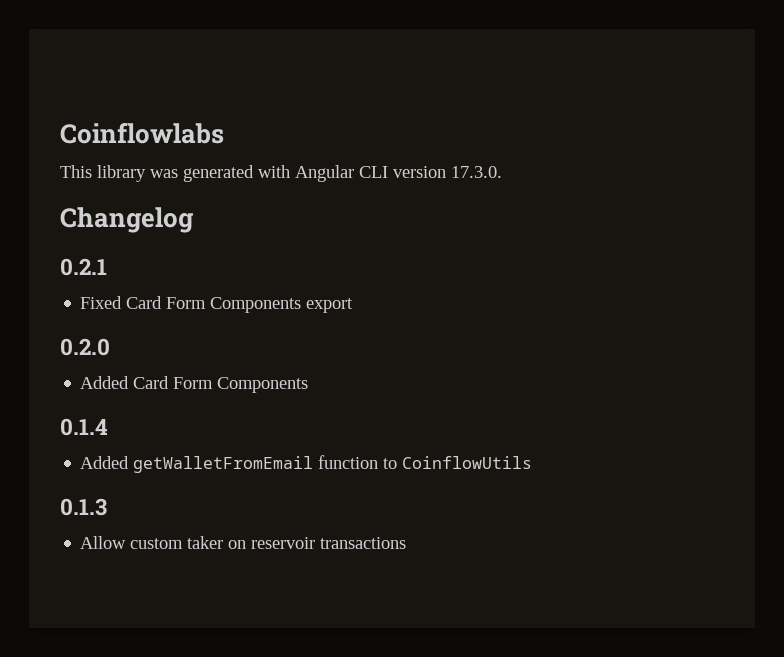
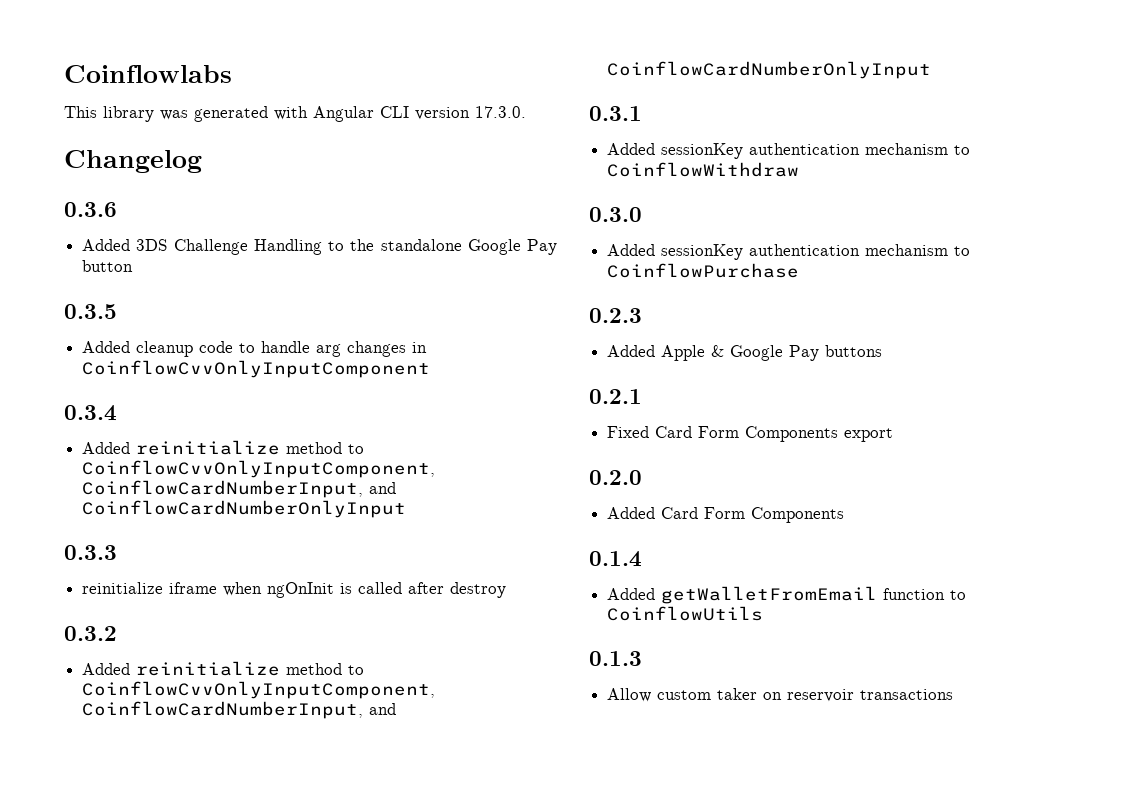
+ 0.3.6
+ Added 3DS Challenge Handling to the standalone Google Pay button
+ 0.3.5
+ Added cleanup code to handle arg changes in CoinflowCvvOnlyInputComponent
+ 0.3.4
+ Added reinitialize method to CoinflowCvvOnlyInputComponent, CoinflowCardNumberInput, and CoinflowCardNumberOnlyInput
+ 0.3.3
+ reinitialize iframe when ngOnInit is called after destroy
+ 0.3.2
+ Added reinitialize method to CoinflowCvvOnlyInputComponent, CoinflowCardNumberInput, and CoinflowCardNumberOnlyInput
+ 0.3.1
+ Added sessionKey authentication mechanism to CoinflowWithdraw
+ 0.3.0
+ Added sessionKey authentication mechanism to CoinflowPurchase
+ 0.2.3
+ Added Apple & Google Pay buttons

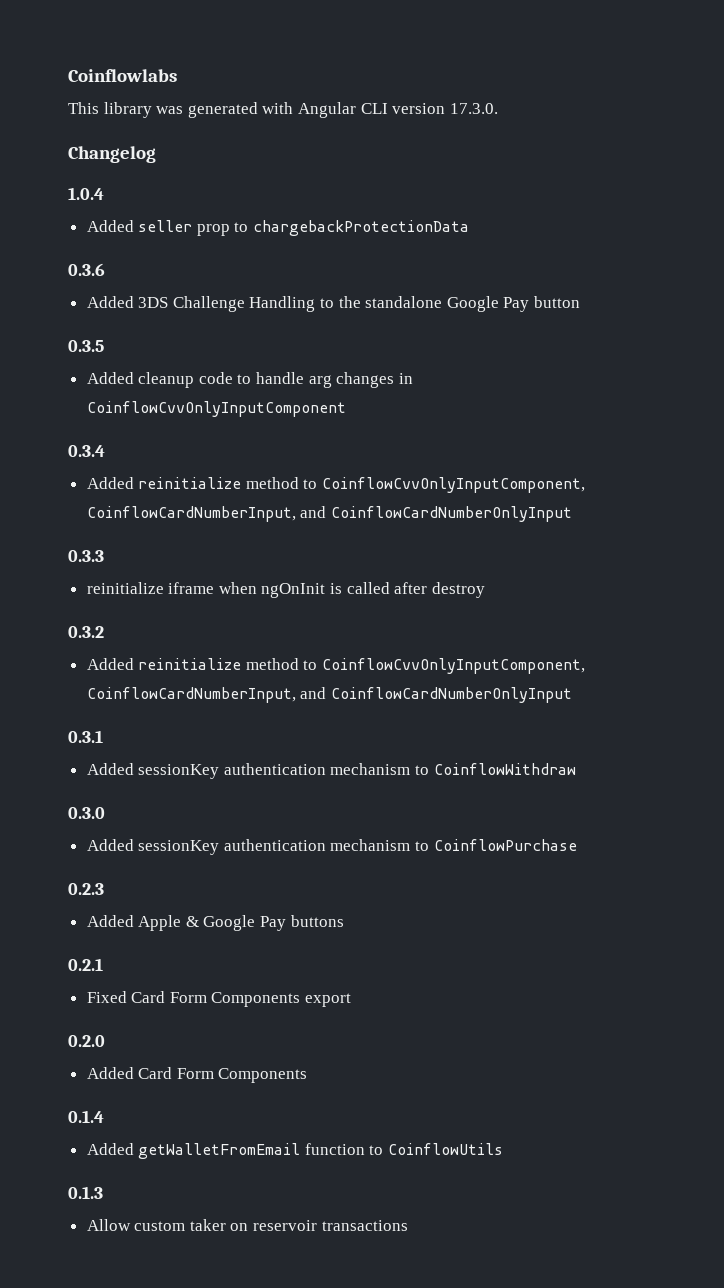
+ 1.0.4
+ Added seller prop to chargebackProtectionData

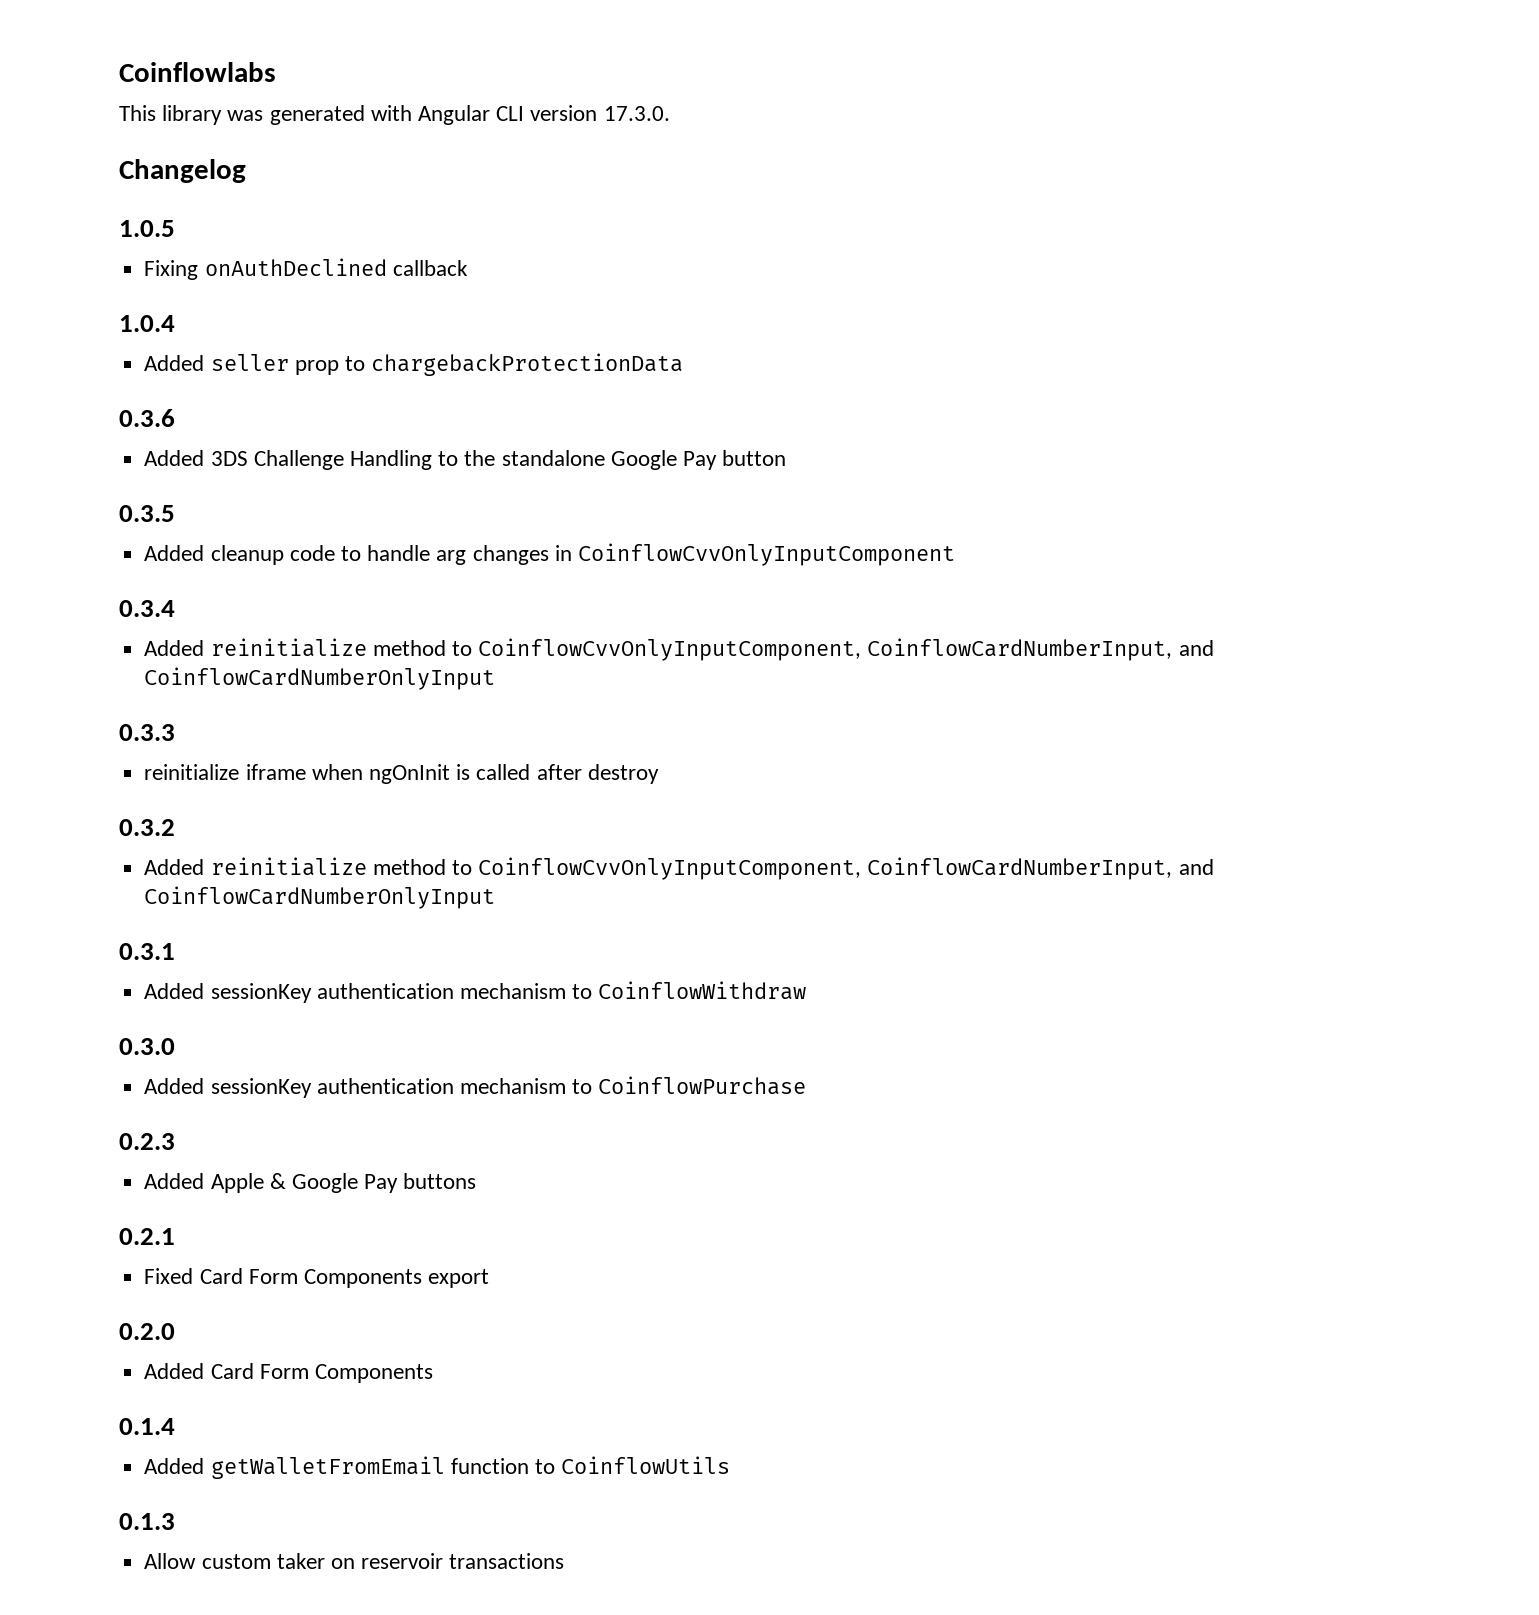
+ 1.0.5
+ Fixing onAuthDeclined callback

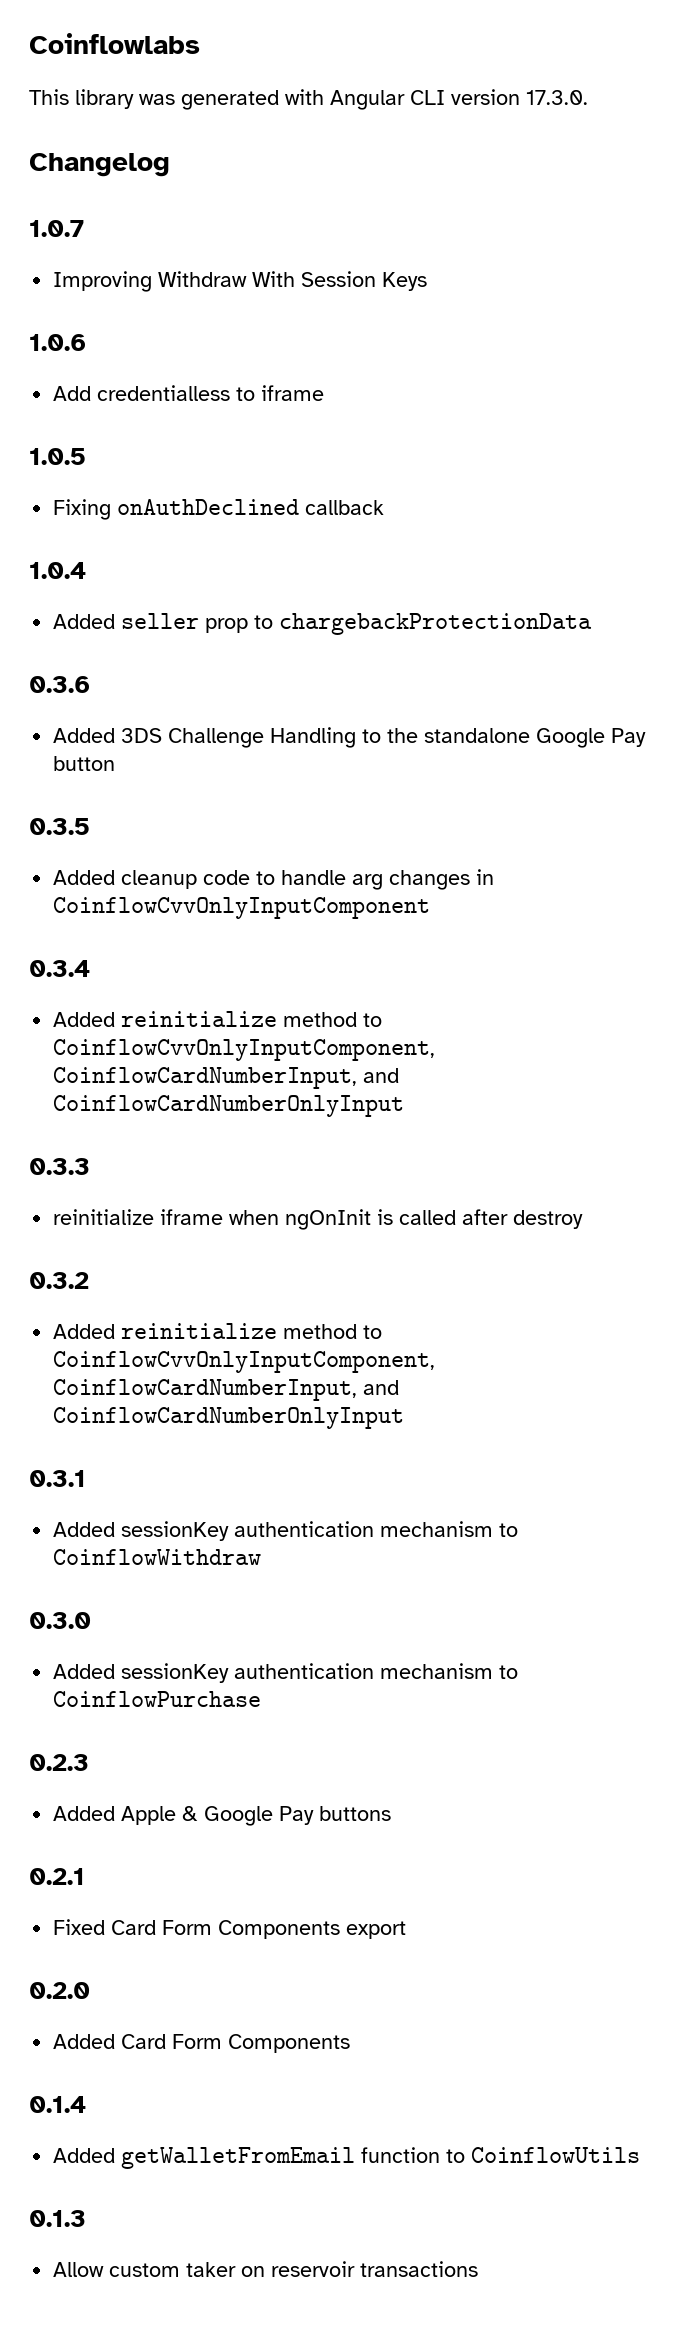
+ 1.0.7
+ Improving Withdraw With Session Keys
+ 1.0.6
+ Add credentialless to iframe

